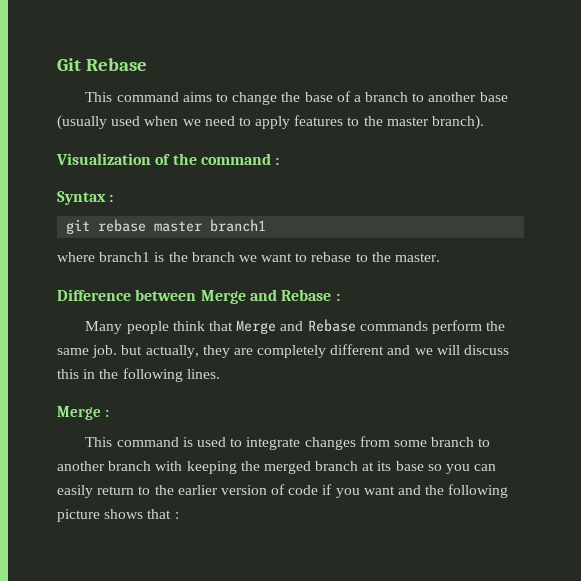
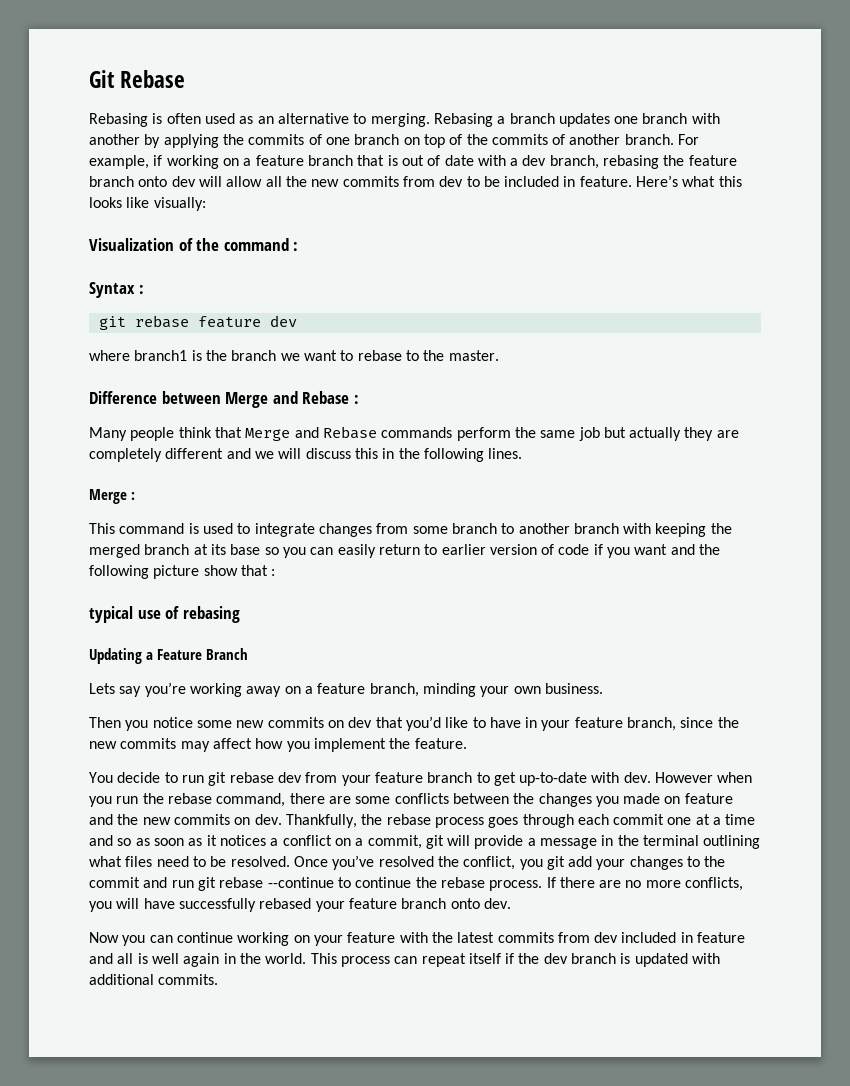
- This command aims to change the base of a branch to another base (usually used when we need to apply features to the master branch).
+ Rebasing is often used as an alternative to merging. Rebasing a branch updates one branch with another by applying the commits of one branch on top of the commits of another branch. For example, if working on a feature branch that is out of date with a dev branch, rebasing the feature branch onto dev will allow all the new commits from dev to be included in feature. Here’s what this looks like visually:
- git rebase master branch1
+ git rebase feature dev
- Many people think that Merge and Rebase commands perform the same job. but actually, they are completely different and we will discuss this in the following lines.
+ Many people think that Merge and Rebase commands perform the same job but actually they are completely different and we will discuss this in the following lines.
- This command is used to integrate changes from some branch to another branch with keeping the merged branch at its base so you can easily return to the earlier version of code if you want and the following picture shows that :
+ This command is used to integrate changes from some branch to another branch with keeping the merged branch at its base so you can easily return to earlier version of code if you want and the following picture show that :
+ typical use of rebasing
+ Updating a Feature Branch
+ Lets say you’re working away on a feature branch, minding your own business.
+ Then you notice some new commits on dev that you’d like to have in your feature branch, since the new commits may affect how you implement the feature.
+ You decide to run git rebase dev from your feature branch to get up-to-date with dev. However when you run the rebase command, there are some conflicts between the changes you made on feature and the new commits on dev. Thankfully, the rebase process goes through each commit one at a time and so as soon as it notices a conflict on a commit, git will provide a message in the terminal outlining what files need to be resolved. Once you’ve resolved the conflict, you git add your changes to the commit and run git rebase --continue to continue the rebase process. If there are no more conflicts, you will have successfully rebased your feature branch onto dev.
+ Now you can continue working on your feature with the latest commits from dev included in feature and all is well again in the world. This process can repeat itself if the dev branch is updated with additional commits.

